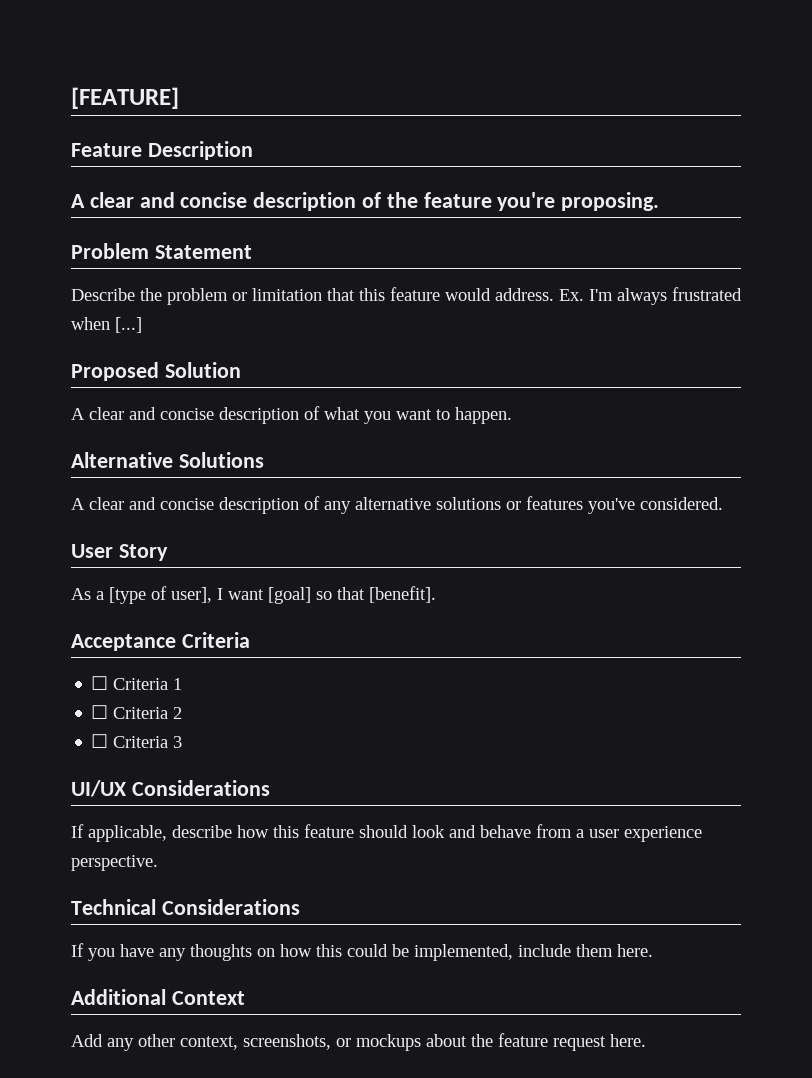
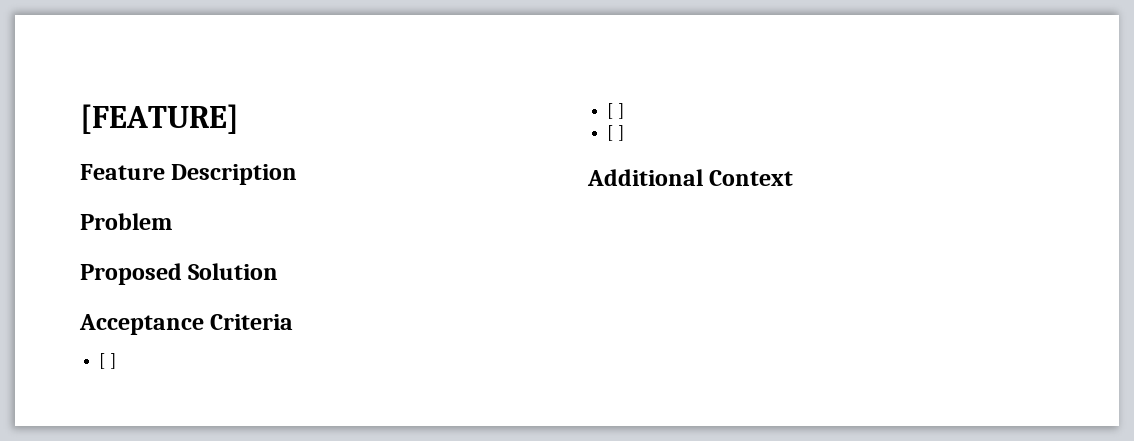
- A clear and concise description of the feature you're proposing.
- Problem Statement
- Describe the problem or limitation that this feature would address. Ex. I'm always frustrated when [...]
+ Problem
  Proposed Solution
- A clear and concise description of what you want to happen.
- Alternative Solutions
- A clear and concise description of any alternative solutions or features you've considered.
- User Story
- As a [type of user], I want [goal] so that [benefit].
  Acceptance Criteria
- ☐ Criteria 1
- ☐ Criteria 2
- ☐ Criteria 3
- UI/UX Considerations
- If applicable, describe how this feature should look and behave from a user experience perspective.
- Technical Considerations
- If you have any thoughts on how this could be implemented, include them here.
+ [ ]
+ [ ]
+ [ ]
  Additional Context
- Add any other context, screenshots, or mockups about the feature request here.

